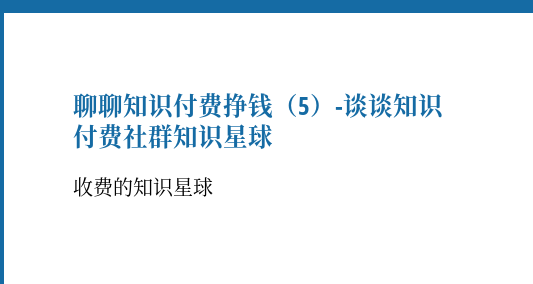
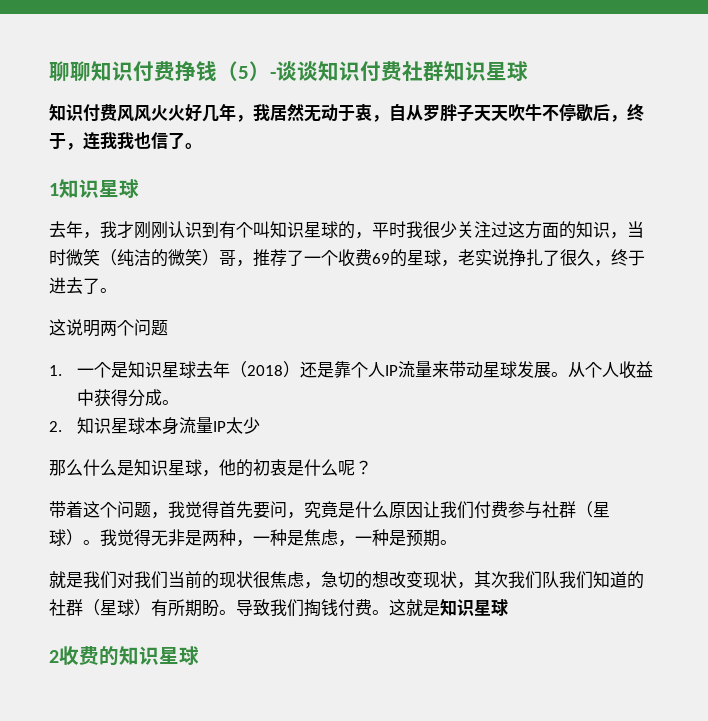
- 收费的知识星球
+ 知识付费风风火火好几年，我居然无动于衷，自从罗胖子天天吹牛不停歇后，终于，连我我也信了。
+ 1知识星球
+ 去年，我才刚刚认识到有个叫知识星球的，平时我很少关注过这方面的知识，当时微笑（纯洁的微笑）哥，推荐了一个收费69的星球，老实说挣扎了很久，终于进去了。
+ 这说明两个问题
+ 1.一个是知识星球去年（2018）还是靠个人IP流量来带动星球发展。从个人收益中获得分成。
+ 2.知识星球本身流量IP太少
+ 那么什么是知识星球，他的初衷是什么呢？
+ 带着这个问题，我觉得首先要问，究竟是什么原因让我们付费参与社群（星球）。我觉得无非是两种，一种是焦虑，一种是预期。
+ 就是我们对我们当前的现状很焦虑，急切的想改变现状，其次我们队我们知道的社群（星球）有所期盼。导致我们掏钱付费。这就是知识星球
+ 2收费的知识星球

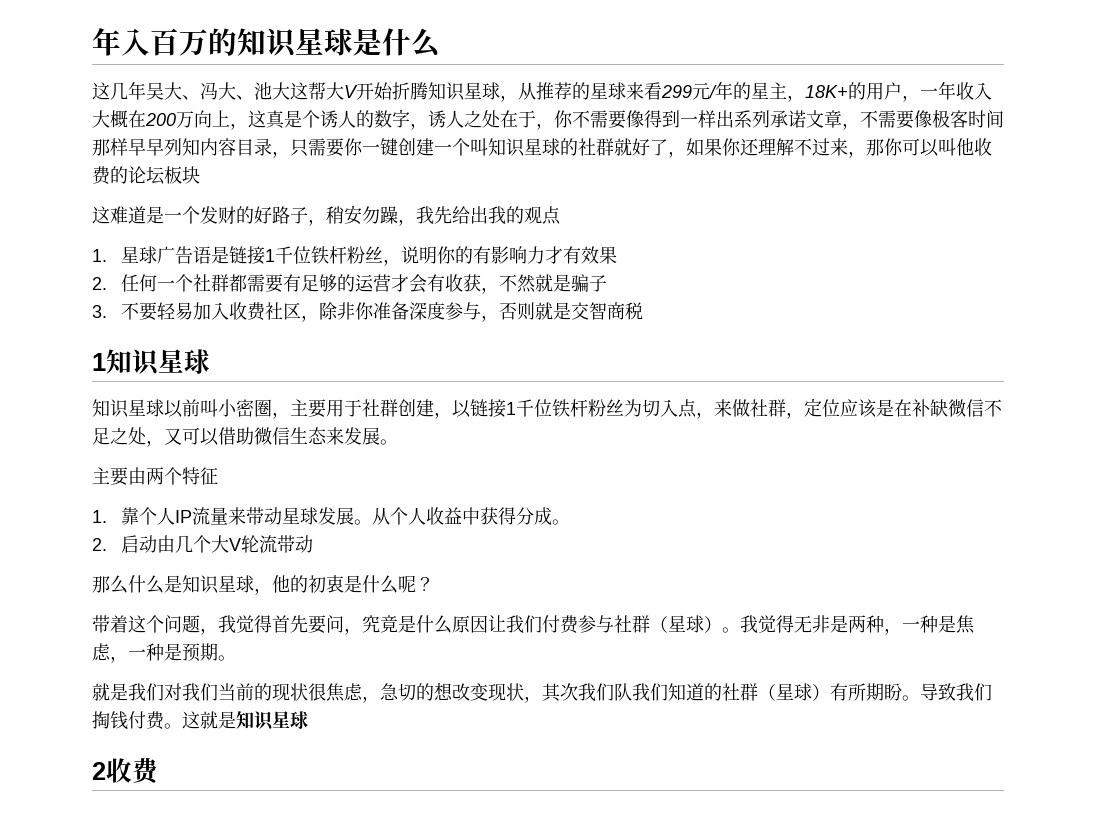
- 聊聊知识付费挣钱（5）-谈谈知识付费社群知识星球
- 知识付费风风火火好几年，我居然无动于衷，自从罗胖子天天吹牛不停歇后，终于，连我我也信了。
+ 年入百万的知识星球是什么
+ 这几年吴大、冯大、池大这帮大V开始折腾知识星球，从推荐的星球来看299元/年的星主，18K+的用户，一年收入大概在200万向上，这真是个诱人的数字，诱人之处在于，你不需要像得到一样出系列承诺文章，不需要像极客时间那样早早列知内容目录，只需要你一键创建一个叫知识星球的社群就好了，如果你还理解不过来，那你可以叫他收费的论坛板块
+ 这难道是一个发财的好路子，稍安勿躁，我先给出我的观点
+ 1.星球广告语是链接1千位铁杆粉丝，说明你的有影响力才有效果
+ 2.任何一个社群都需要有足够的运营才会有收获，不然就是骗子
+ 3.不要轻易加入收费社区，除非你准备深度参与，否则就是交智商税
  1知识星球
- 去年，我才刚刚认识到有个叫知识星球的，平时我很少关注过这方面的知识，当时微笑（纯洁的微笑）哥，推荐了一个收费69的星球，老实说挣扎了很久，终于进去了。
- 这说明两个问题
- 1.一个是知识星球去年（2018）还是靠个人IP流量来带动星球发展。
+ 知识星球以前叫小密圈，主要用于社群创建，以链接1千位铁杆粉丝为切入点，来做社群，定位应该是在补缺微信不足之处，又可以借助微信生态来发展。
+ 主要由两个特征
+ 1.靠个人IP流量来带动星球发展。
- 2.知识星球本身流量IP太少
+ 2.启动由几个大V轮流带动
- 2收费的知识星球
+ 2收费

